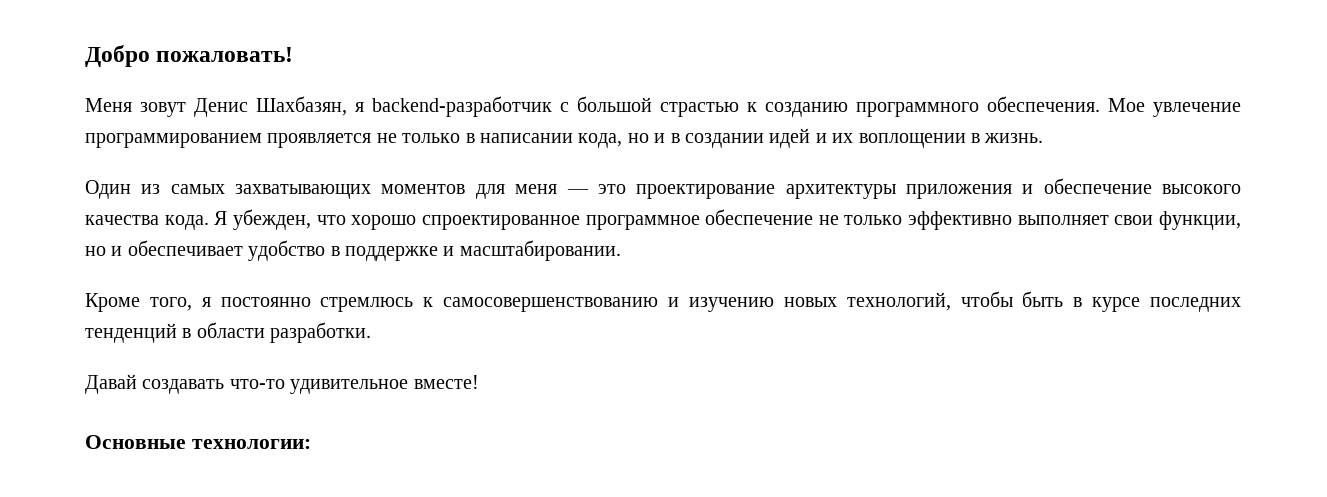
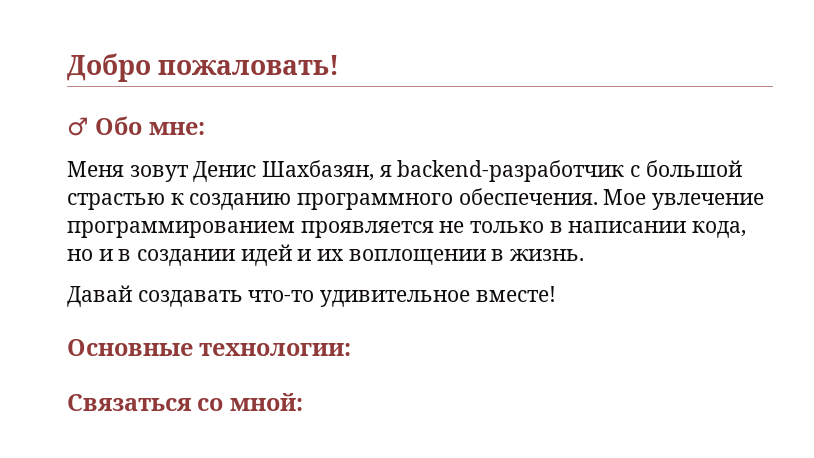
+ ♂ Обо мне:
- Один из самых захватывающих моментов для меня — это проектирование архитектуры приложения и обеспечение высокого качества кода. Я убежден, что хорошо спроектированное программное обеспечение не только эффективно выполняет свои функции, но и обеспечивает удобство в поддержке и масштабировании.
- Кроме того, я постоянно стремлюсь к самосовершенствованию и изучению новых технологий, чтобы быть в курсе последних тенденций в области разработки.
+ Связаться со мной:

